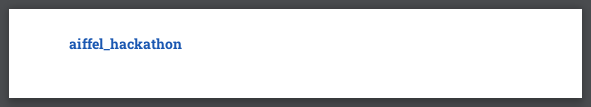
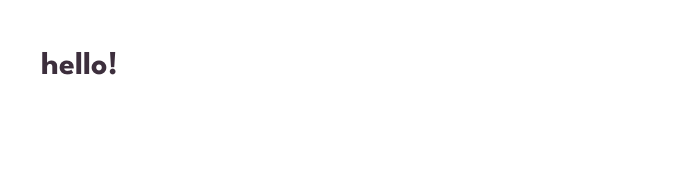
- aiffel_hackathon
+ hello!

